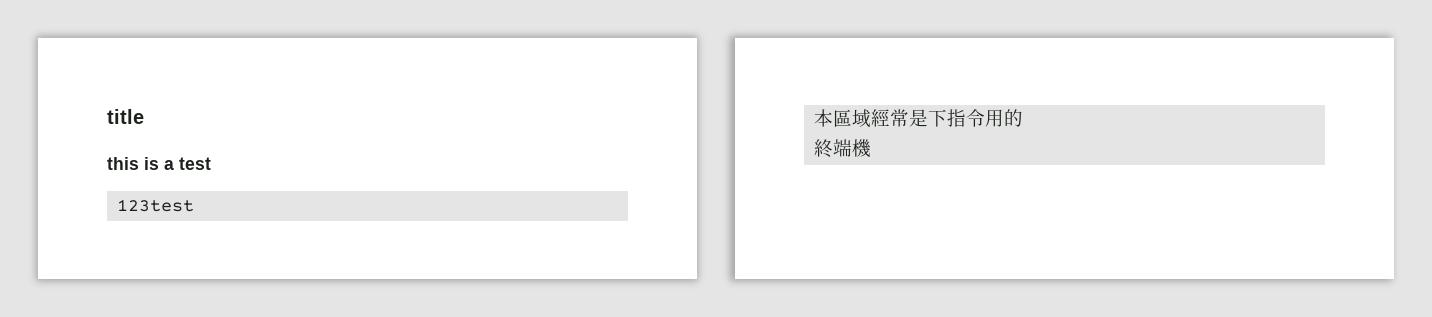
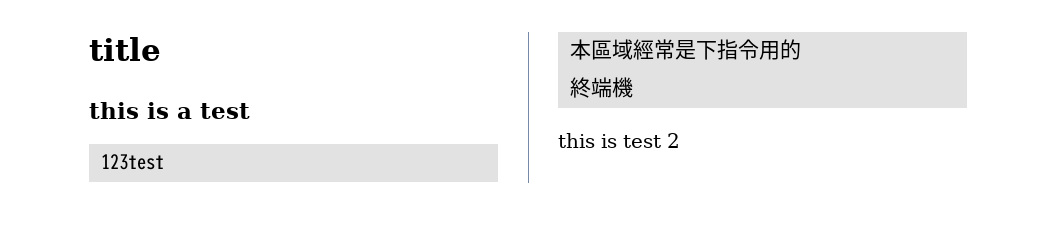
+ this is test 2

